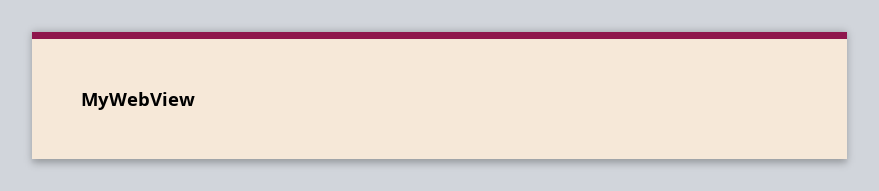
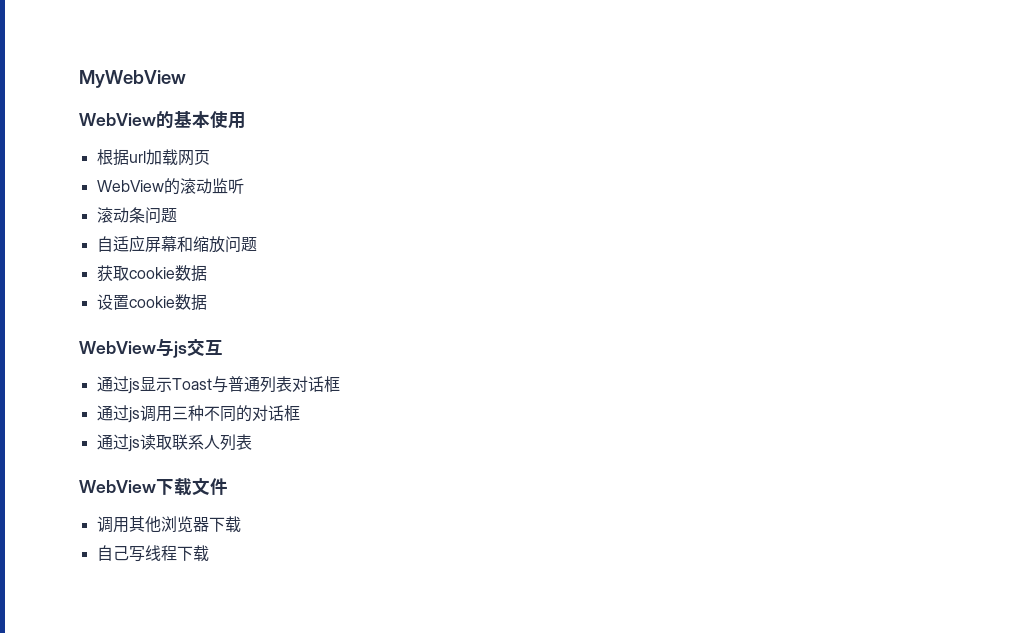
+ WebView的基本使用
+ 根据url加载网页
+ WebView的滚动监听
+ 滚动条问题
+ 自适应屏幕和缩放问题
+ 获取cookie数据
+ 设置cookie数据
+ WebView与js交互
+ 通过js显示Toast与普通列表对话框
+ 通过js调用三种不同的对话框
+ 通过js读取联系人列表
+ WebView下载文件
+ 调用其他浏览器下载
+ 自己写线程下载

